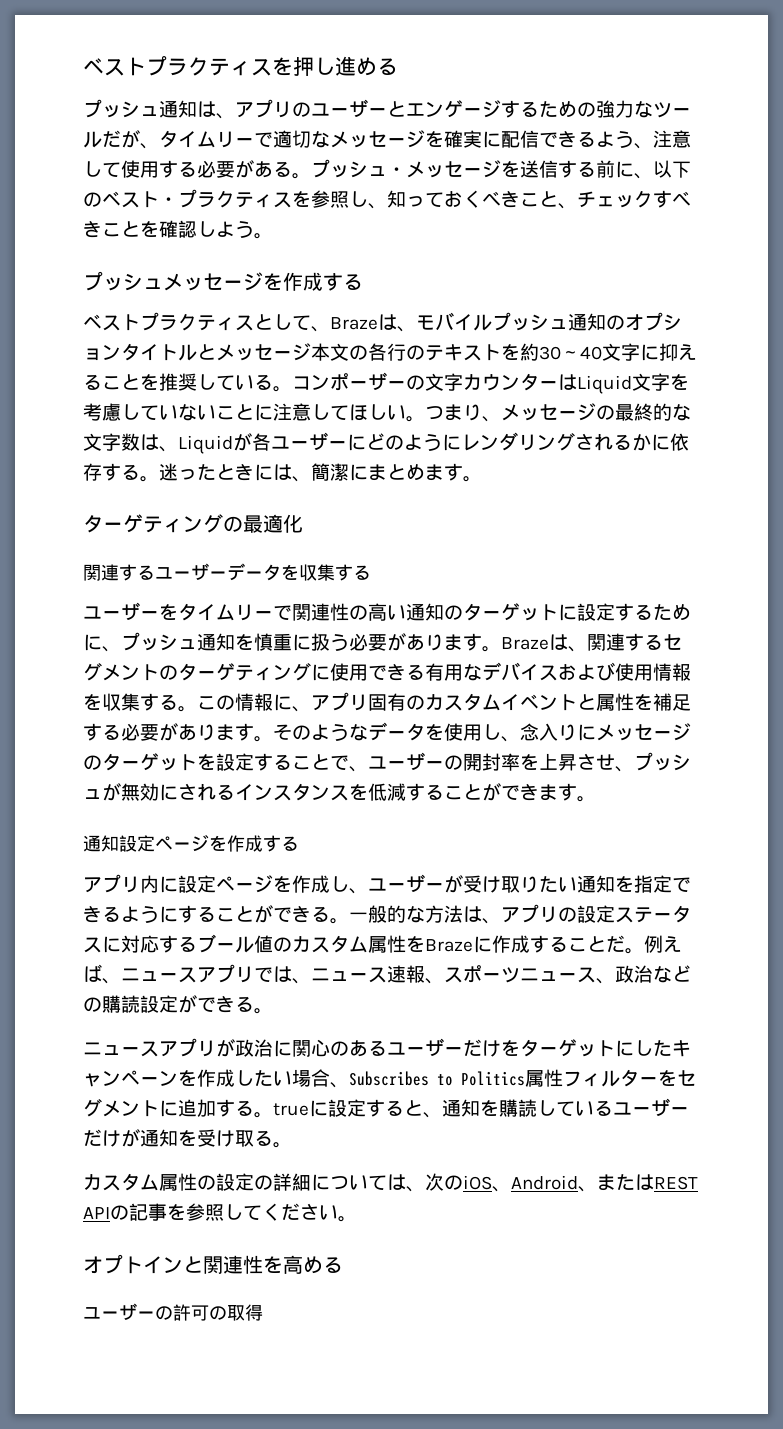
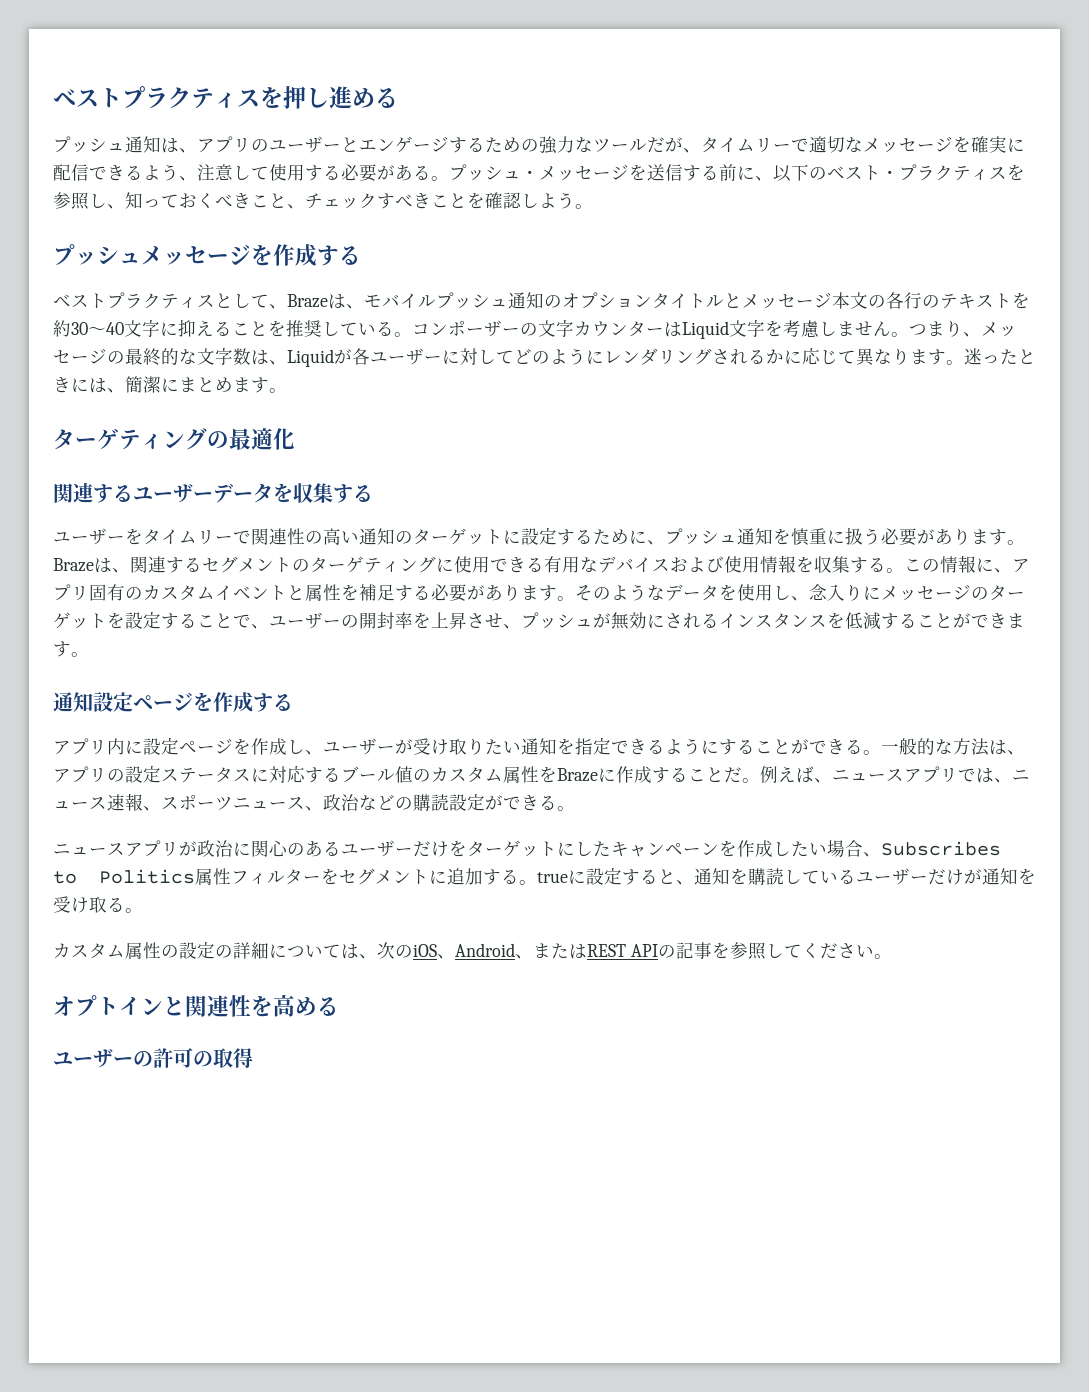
- コンポーザーの文字カウンターはLiquid文字を考慮していないことに注意してほしい。
+ コンポーザーの文字カウンターはLiquid文字を考慮しません。
- つまり、メッセージの最終的な文字数は、Liquidが各ユーザーにどのようにレンダリングされるかに依存する。
+ つまり、メッセージの最終的な文字数は、Liquidが各ユーザーに対してどのようにレンダリングされるかに応じて異なります。

